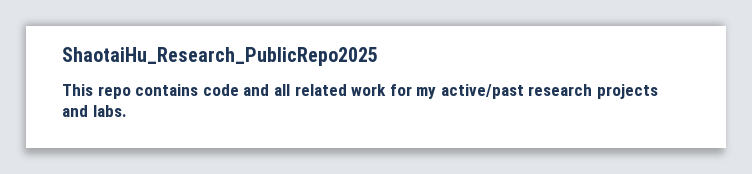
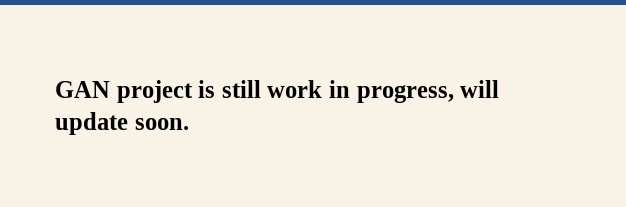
- ShaotaiHu_Research_PublicRepo2025
- This repo contains code and all related work for my active/past research projects and labs.
+ GAN project is still work in progress, will update soon.

